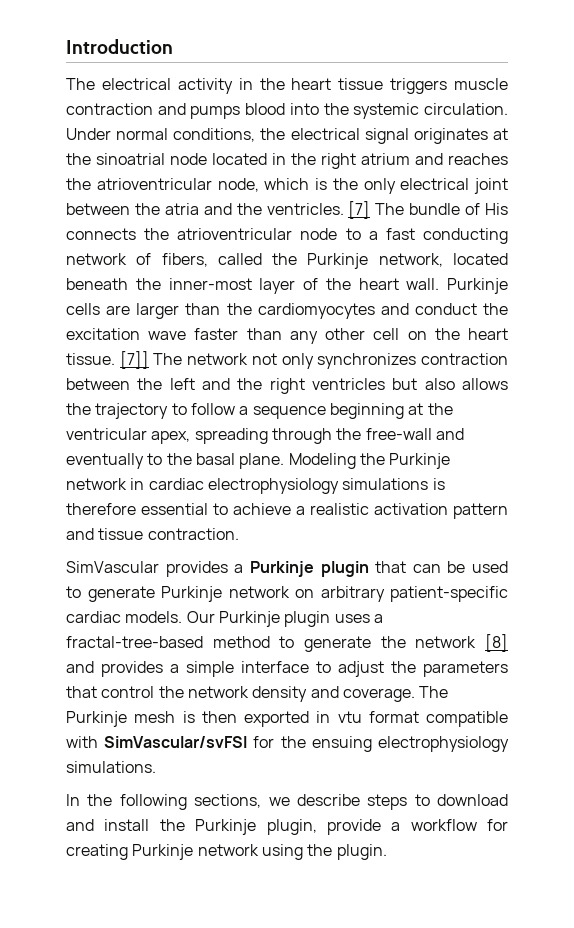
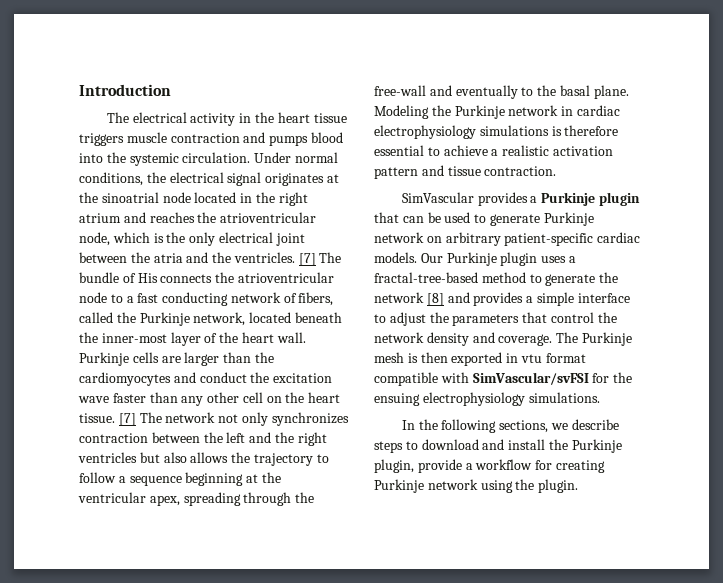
- [7]] The network not only synchronizes contraction between the left and the right ventricles but also allows the trajectory to follow a sequence beginning at the ventricular apex, spreading through the free-wall and eventually to the basal plane.
+ [7] The network not only synchronizes contraction between the left and the right ventricles but also allows the trajectory to follow a sequence beginning at the ventricular apex, spreading through the free-wall and eventually to the basal plane.

